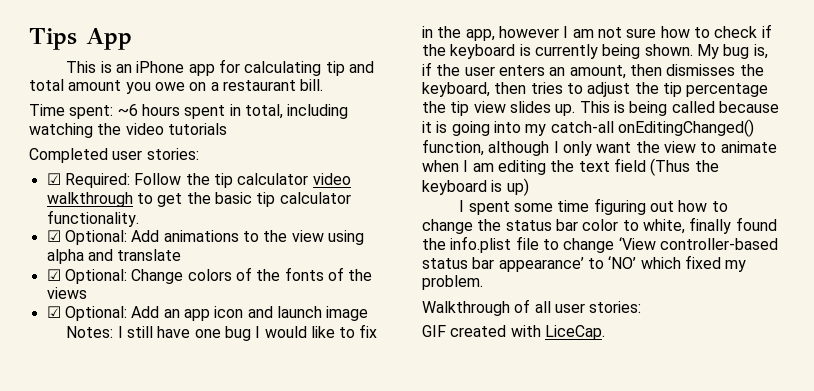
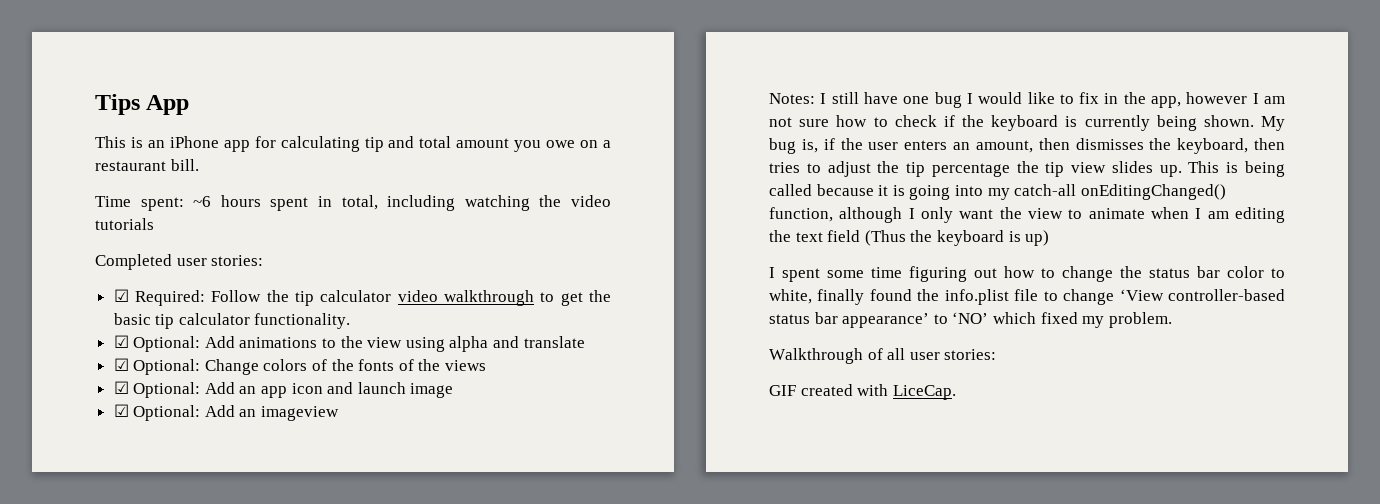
+ ☑ Optional: Add an imageview

